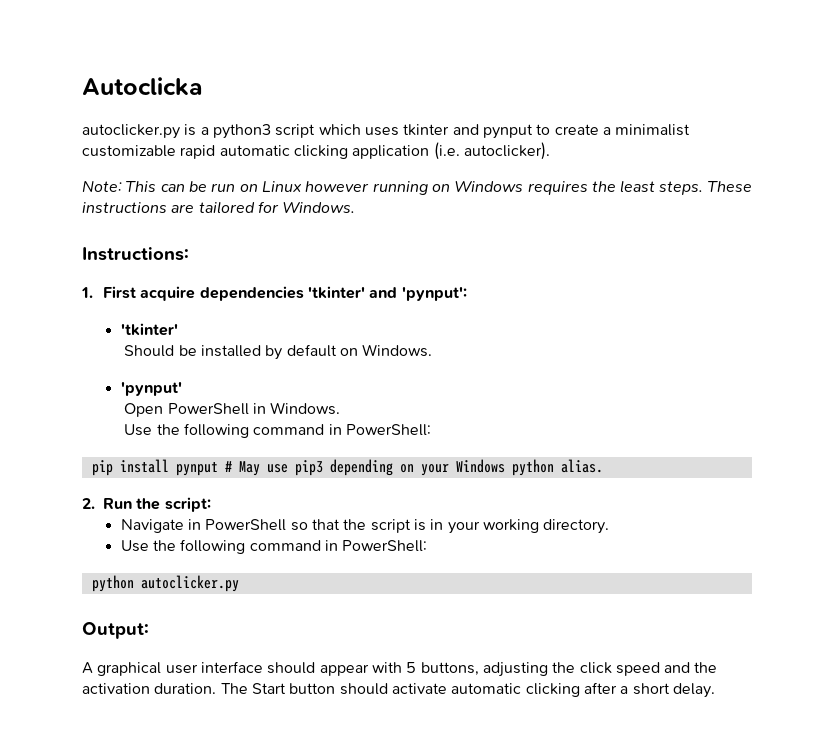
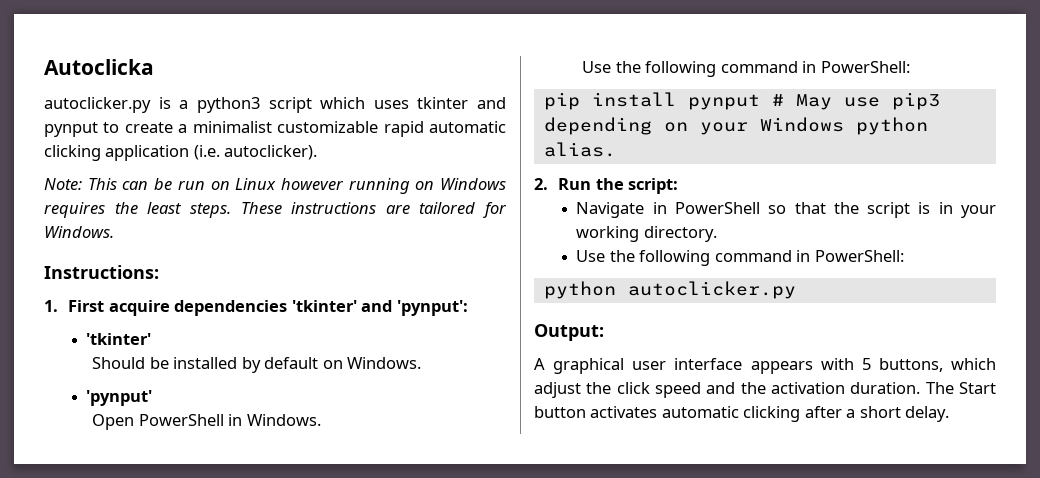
- A graphical user interface should appear with 5 buttons, adjusting the click speed and the activation duration.
+ A graphical user interface appears with 5 buttons, which adjust the click speed and the activation duration.
- The Start button should activate automatic clicking after a short delay.
+ The Start button activates automatic clicking after a short delay.

